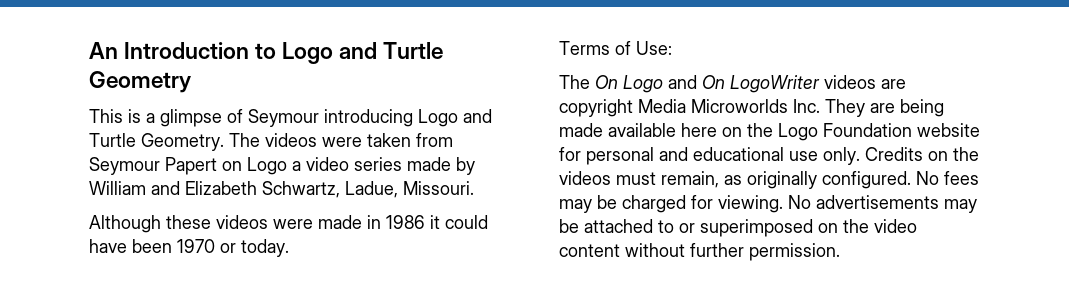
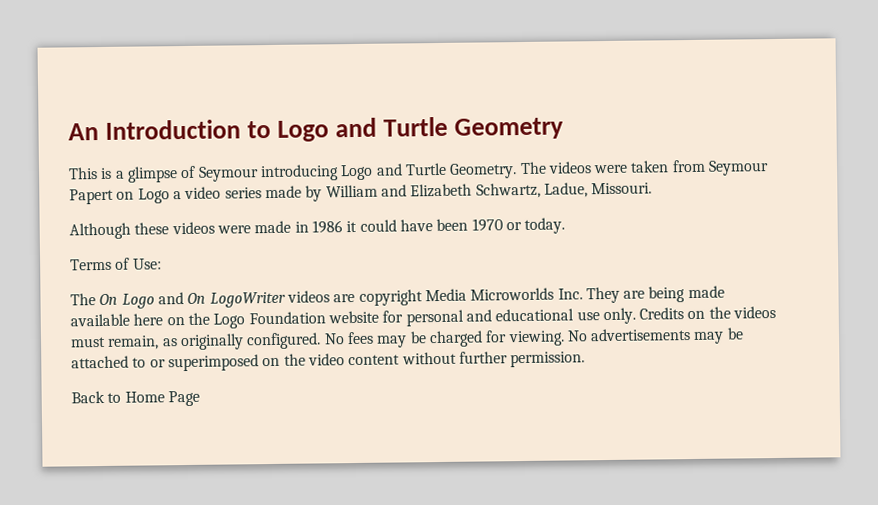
+ Back to Home Page

